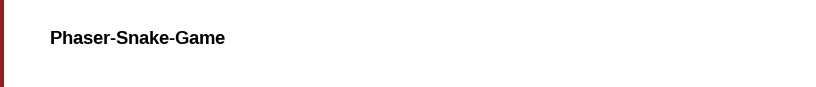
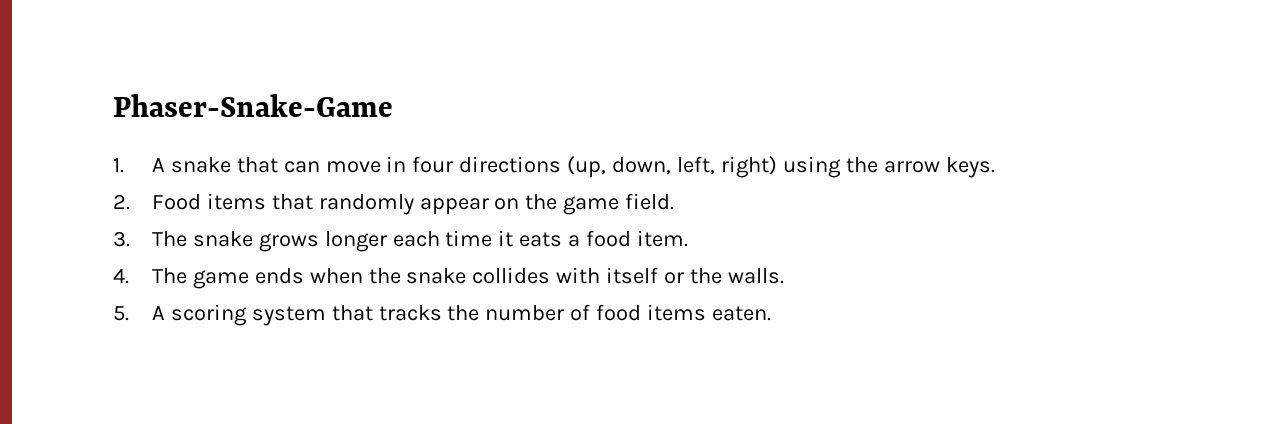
+ 1. A snake that can move in four directions (up, down, left, right) using the arrow keys.
+ 2. Food items that randomly appear on the game field.
+ 3. The snake grows longer each time it eats a food item.
+ 4. The game ends when the snake collides with itself or the walls.
+ 5. A scoring system that tracks the number of food items eaten.

